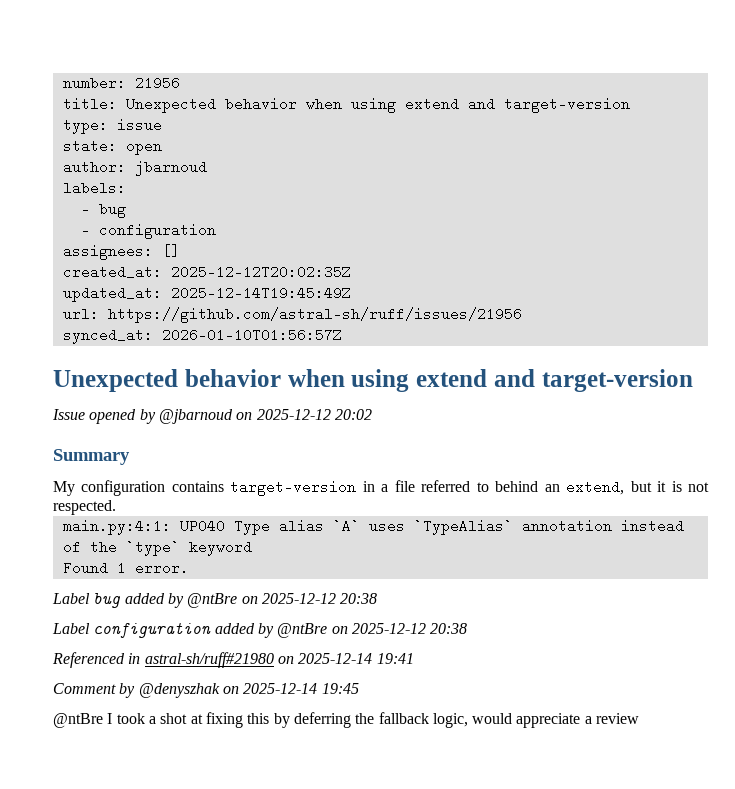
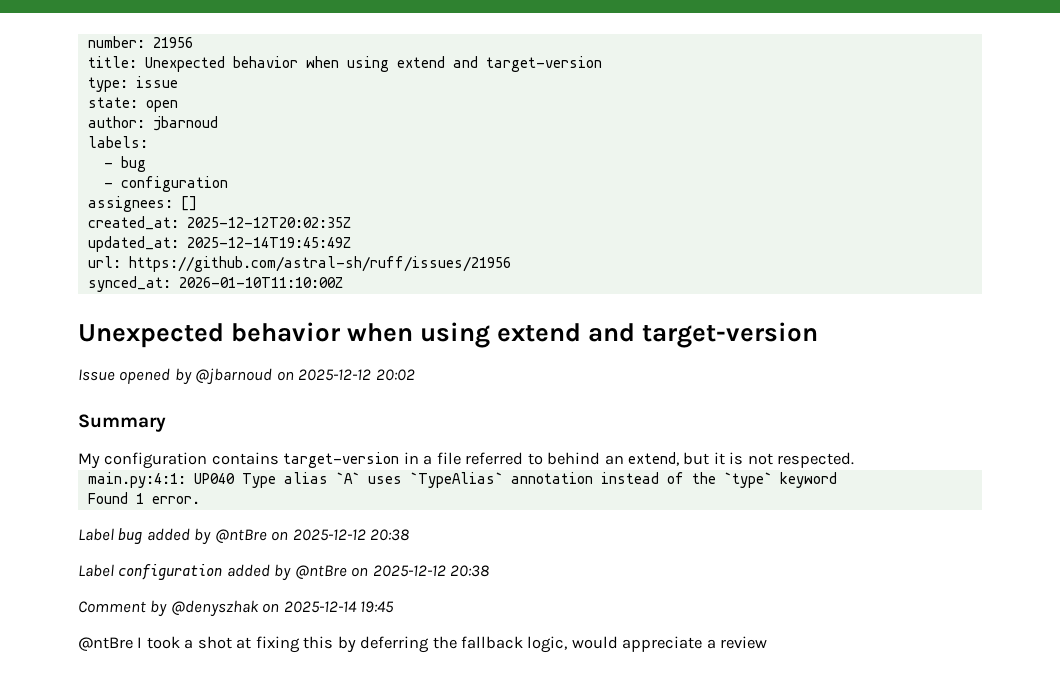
- synced_at: 2026-01-10T01:56:57Z
+ synced_at: 2026-01-10T11:10:00Z
- Referenced in astral-sh/ruff#21980 on 2025-12-14 19:41

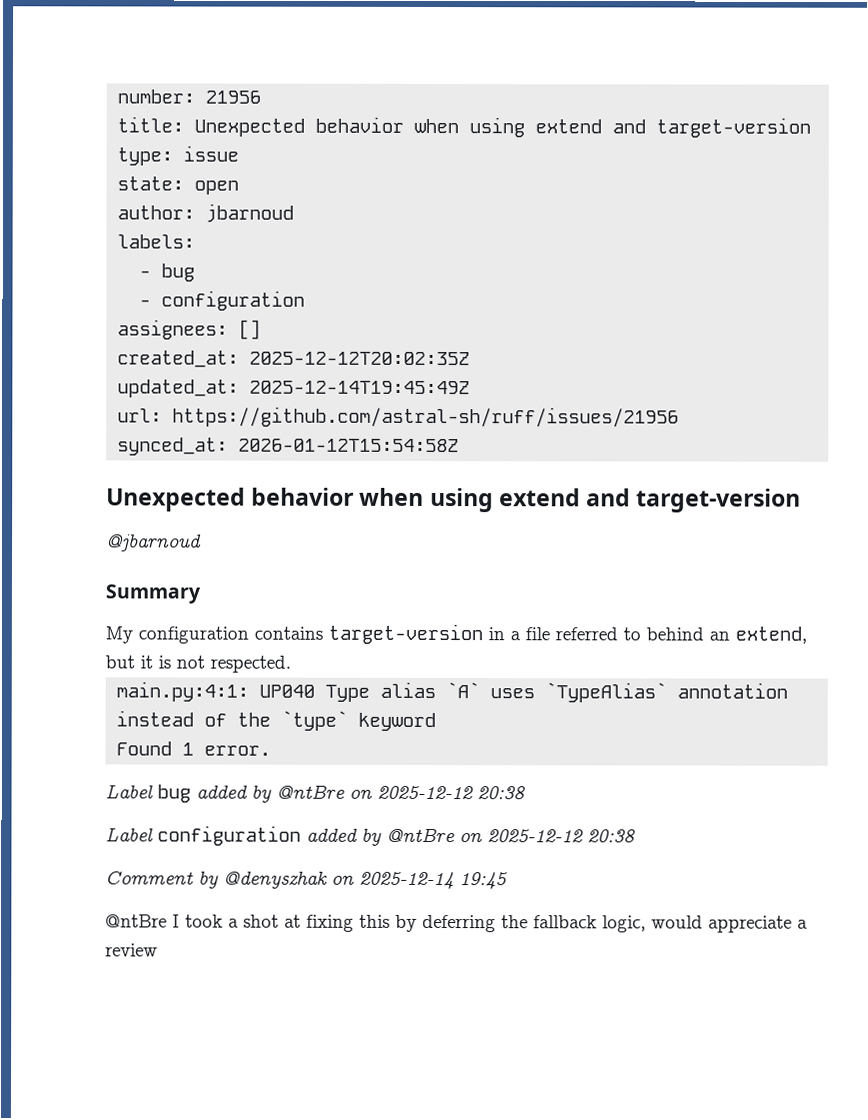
- synced_at: 2026-01-10T11:10:00Z
+ synced_at: 2026-01-12T15:54:58Z
  Unexpected behavior when using extend and target-version
- Issue opened by @jbarnoud on 2025-12-12 20:02
+ @jbarnoud

